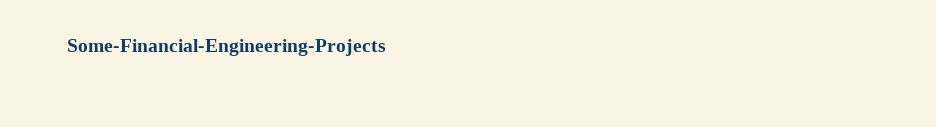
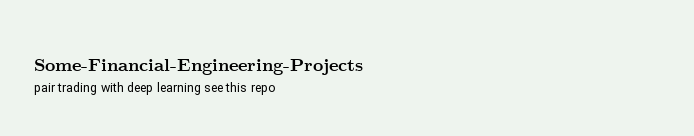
+ pair trading with deep learning see this repo

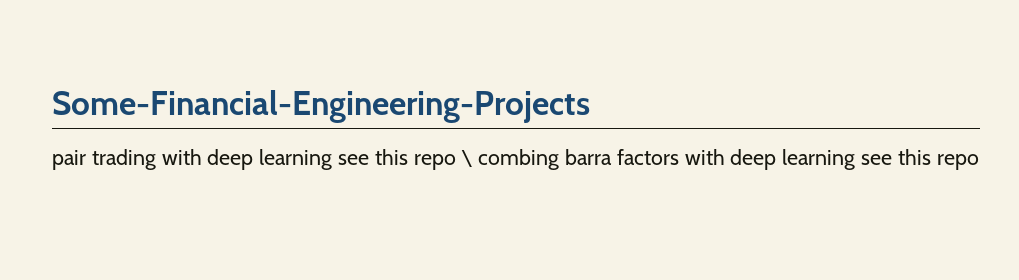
- pair trading with deep learning see this repo
+ pair trading with deep learning see this repo \ combing barra factors with deep learning see this repo

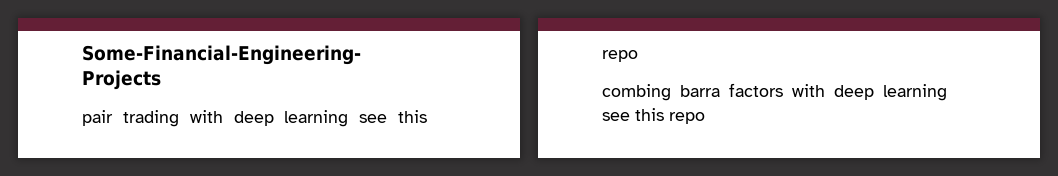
- pair trading with deep learning see this repo \ combing barra factors with deep learning see this repo
+ pair trading with deep learning see this repo
+ combing barra factors with deep learning see this repo

